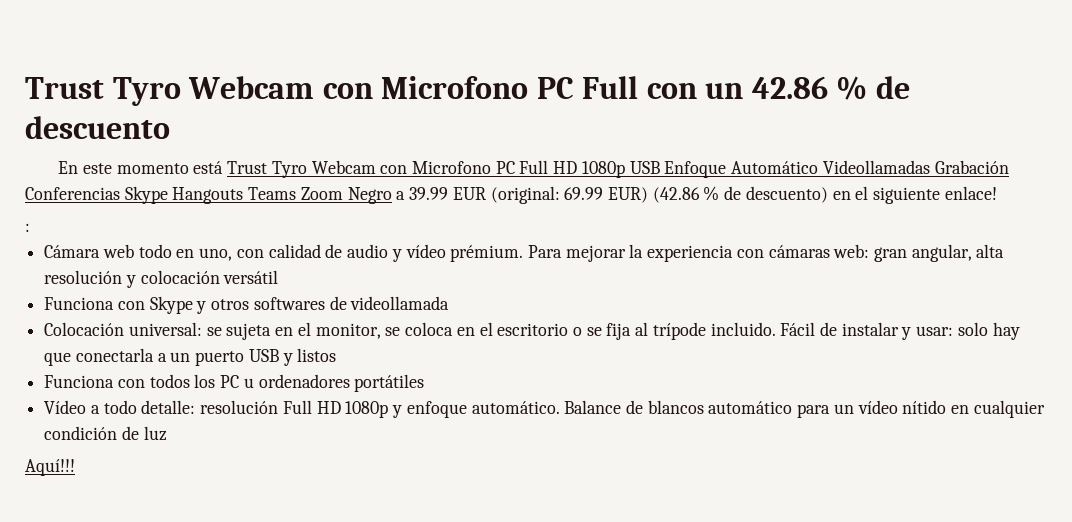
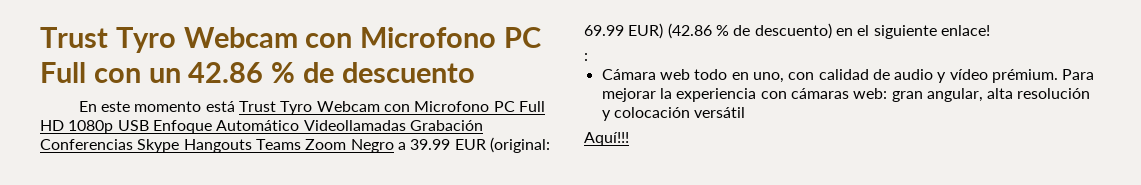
- Funciona con Skype y otros softwares de videollamada
- Colocación universal: se sujeta en el monitor, se coloca en el escritorio o se fija al trípode incluido. Fácil de instalar y usar: solo hay que conectarla a un puerto USB y listos
- Funciona con todos los PC u ordenadores portátiles
- Vídeo a todo detalle: resolución Full HD 1080p y enfoque automático. Balance de blancos automático para un vídeo nítido en cualquier condición de luz

